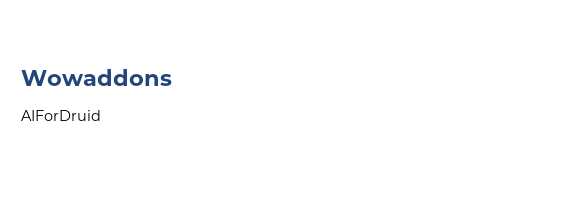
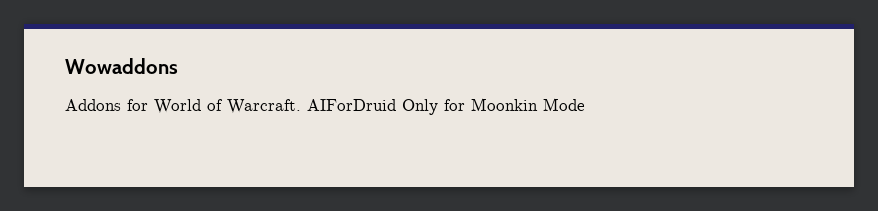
- AIForDruid
+ Addons for World of Warcraft. AIForDruid Only for Moonkin Mode

